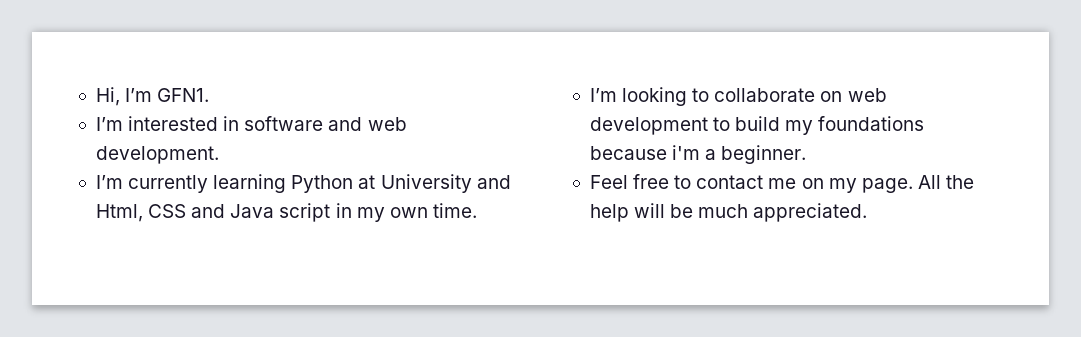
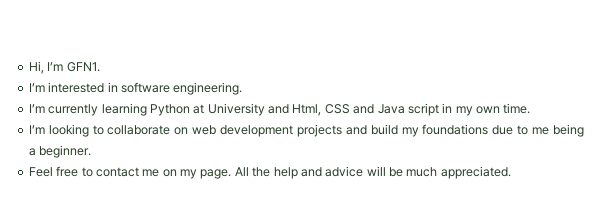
- I’m interested in software and web development.
+ I’m interested in software engineering.
- I’m looking to collaborate on web development to build my foundations because i'm a beginner.
+ I’m looking to collaborate on web development projects and build my foundations due to me being a beginner.
- All the help will be much appreciated.
+ All the help and advice will be much appreciated.

